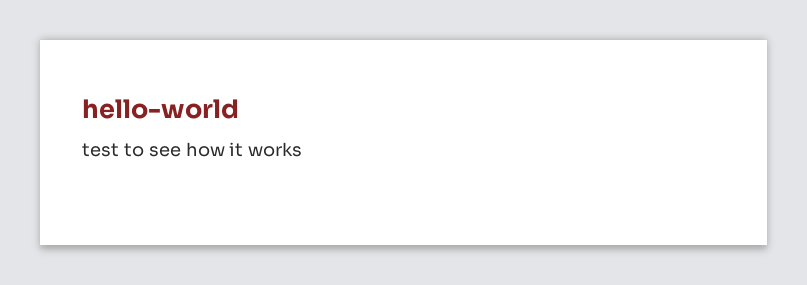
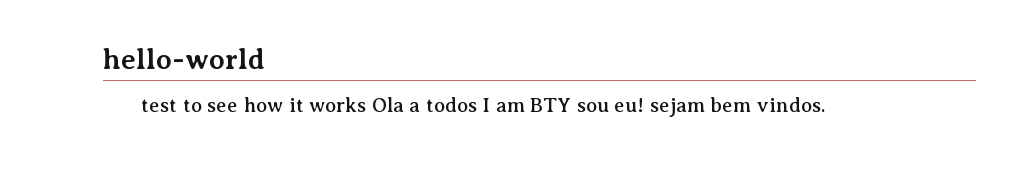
- test to see how it works
+ test to see how it works Ola a todos I am BTY sou eu! sejam bem vindos.

